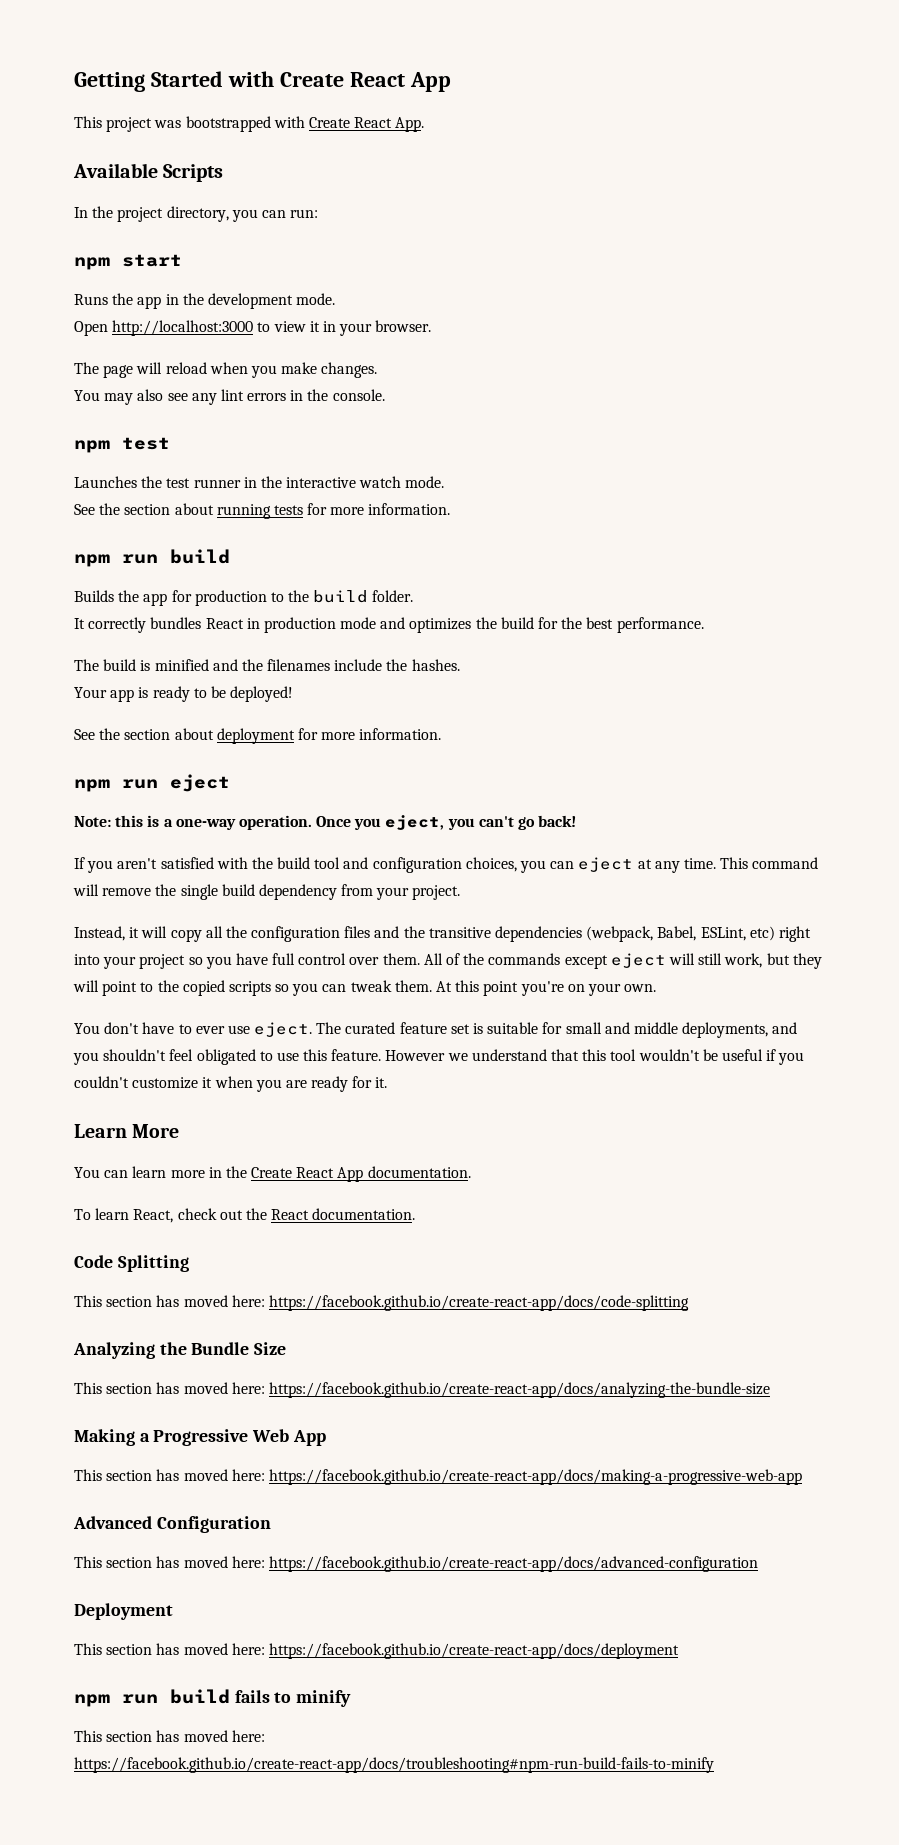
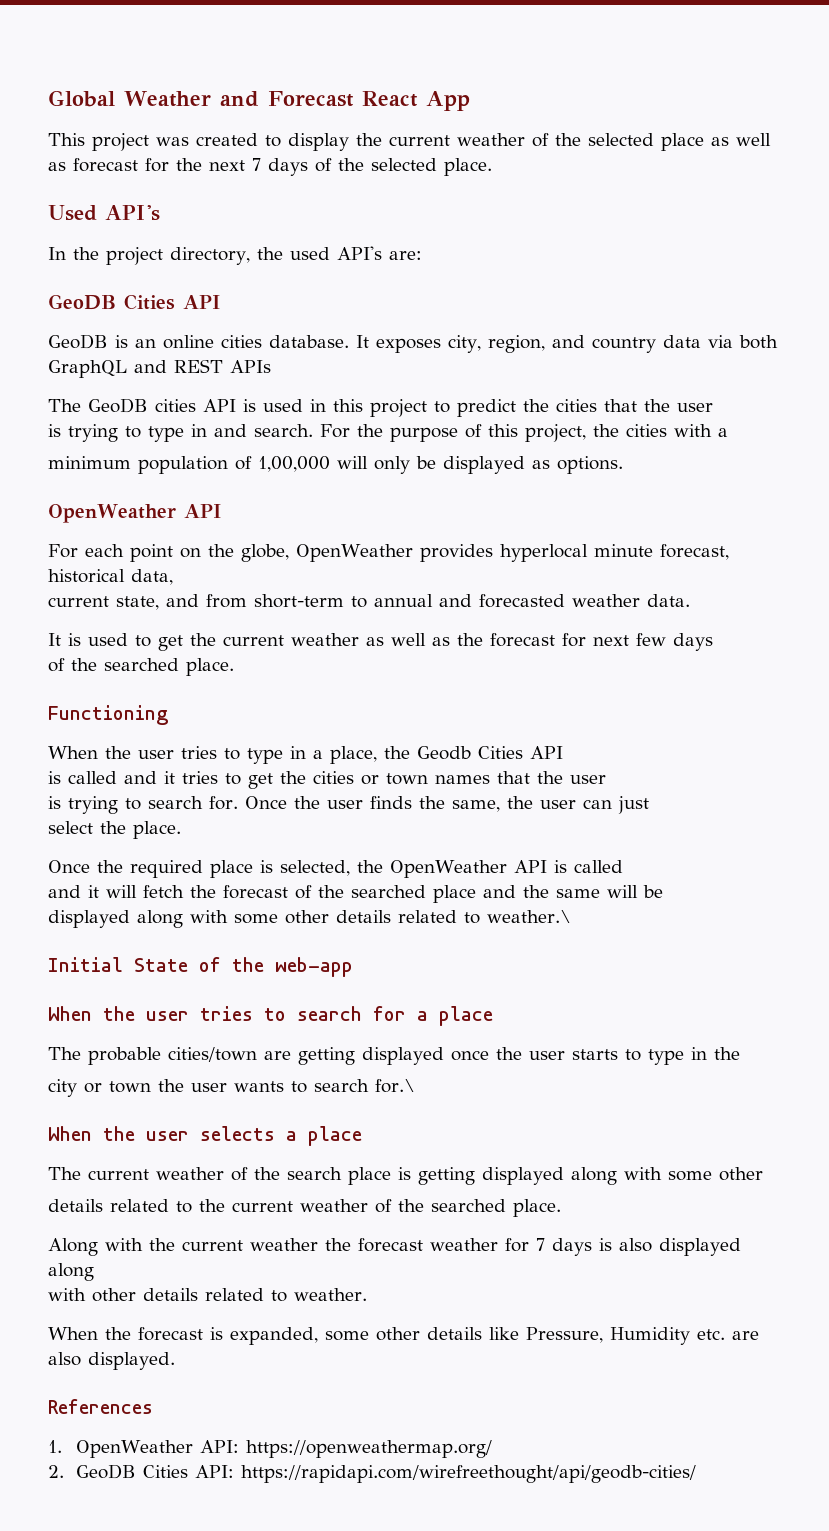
- Getting Started with Create React App
+ Global Weather and Forecast React App
- This project was bootstrapped with Create React App.
- Available Scripts
- In the project directory, you can run:
- npm start
- Runs the app in the development mode.
- Open http://localhost:3000 to view it in your browser.
- The page will reload when you make changes.
- You may also see any lint errors in the console.
- npm test
- Launches the test runner in the interactive watch mode.
- See the section about running tests for more information.
- npm run build
- Builds the app for production to the build folder.
- It correctly bundles React in production mode and optimizes the build for the best performance.
- The build is minified and the filenames include the hashes.
- Your app is ready to be deployed!
- See the section about deployment for more information.
- npm run eject
- Note: this is a one-way operation. Once you eject, you can't go back!
- If you aren't satisfied with the build tool and configuration choices, you can eject at any time. This command will remove the single build dependency from your project.
- Instead, it will copy all the configuration files and the transitive dependencies (webpack, Babel, ESLint, etc) right into your project so you have full control over them. All of the commands except eject will still work, but they will point to the copied scripts so you can tweak them. At this point you're on your own.
- You don't have to ever use eject. The curated feature set is suitable for small and middle deployments, and you shouldn't feel obligated to use this feature. However we understand that this tool wouldn't be useful if you couldn't customize it when you are ready for it.
- Learn More
- You can learn more in the Create React App documentation.
- To learn React, check out the React documentation.
- Code Splitting
- This section has moved here: https://facebook.github.io/create-react-app/docs/code-splitting
- Analyzing the Bundle Size
- This section has moved here: https://facebook.github.io/create-react-app/docs/analyzing-the-bundle-size
- Making a Progressive Web App
- This section has moved here: https://facebook.github.io/create-react-app/docs/making-a-progressive-web-app
- Advanced Configuration
- This section has moved here: https://facebook.github.io/create-react-app/docs/advanced-configuration
- Deployment
- This section has moved here: https://facebook.github.io/create-react-app/docs/deployment
- npm run build fails to minify
- This section has moved here: https://facebook.github.io/create-react-app/docs/troubleshooting#npm-run-build-fails-to-minify
+ This project was created to display the current weather of the selected place as well as forecast for the next 7 days of the selected place.
+ Used API's
+ In the project directory, the used API's are:
+ GeoDB Cities API
+ GeoDB is an online cities database. It exposes city, region, and country data via both GraphQL and REST APIs
+ The GeoDB cities API is used in this project to predict the cities that the user
+ is trying to type in and search. For the purpose of this project, the cities with a
+ minimum population of 1,00,000 will only be displayed as options.
+ OpenWeather API
+ For each point on the globe, OpenWeather provides hyperlocal minute forecast, historical data,
+ current state, and from short-term to annual and forecasted weather data.
+ It is used to get the current weather as well as the forecast for next few days
+ of the searched place.
+ Functioning
+ When the user tries to type in a place, the Geodb Cities API
+ is called and it tries to get the cities or town names that the user
+ is trying to search for. Once the user finds the same, the user can just
+ select the place.
+ Once the required place is selected, the OpenWeather API is called
+ and it will fetch the forecast of the searched place and the same will be
+ displayed along with some other details related to weather.\
+ Initial State of the web-app
+ When the user tries to search for a place
+ The probable cities/town are getting displayed once the user starts to type in the
+ city or town the user wants to search for.\
+ When the user selects a place
+ The current weather of the search place is getting displayed along with some other
+ details related to the current weather of the searched place.
+ Along with the current weather the forecast weather for 7 days is also displayed along
+ with other details related to weather.
+ When the forecast is expanded, some other details like Pressure, Humidity etc. are also displayed.
+ References
+ 1. OpenWeather API: https://openweathermap.org/
+ 2. GeoDB Cities API: https://rapidapi.com/wirefreethought/api/geodb-cities/

